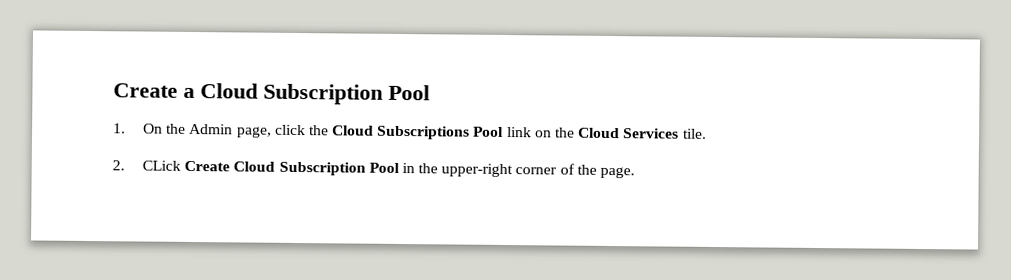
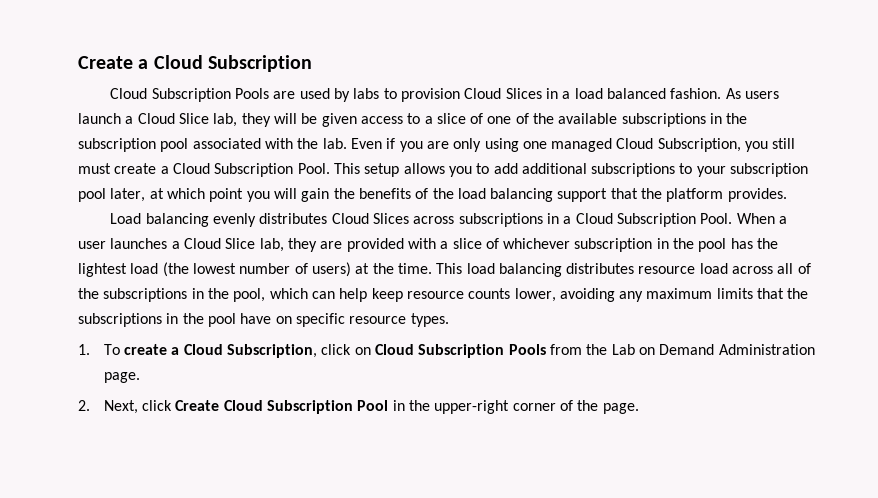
- Create a Cloud Subscription Pool
- 1. On the Admin page, click the Cloud Subscriptions Pool link on the Cloud Services tile.
+ Create a Cloud Subscription
+ Cloud Subscription Pools are used by labs to provision Cloud Slices in a load balanced fashion. As users launch a Cloud Slice lab, they will be given access to a slice of one of the available subscriptions in the subscription pool associated with the lab. Even if you are only using one managed Cloud Subscription, you still must create a Cloud Subscription Pool. This setup allows you to add additional subscriptions to your subscription pool later, at which point you will gain the benefits of the load balancing support that the platform provides.
+ Load balancing evenly distributes Cloud Slices across subscriptions in a Cloud Subscription Pool. When a user launches a Cloud Slice lab, they are provided with a slice of whichever subscription in the pool has the lightest load (the lowest number of users) at the time. This load balancing distributes resource load across all of the subscriptions in the pool, which can help keep resource counts lower, avoiding any maximum limits that the subscriptions in the pool have on specific resource types.
+ 1. To create a Cloud Subscription, click on Cloud Subscription Pools from the Lab on Demand Administration page.
- 2. CLick Create Cloud Subscription Pool in the upper-right corner of the page.
+ 2. Next, click Create Cloud Subscription Pool in the upper-right corner of the page.

